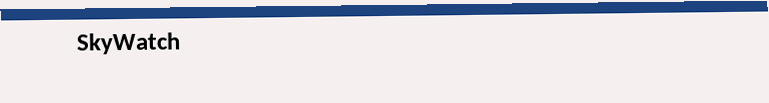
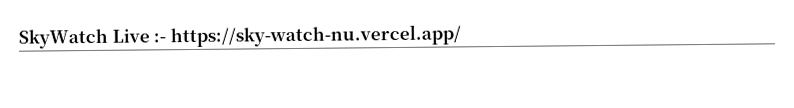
- SkyWatch
+ SkyWatch Live :- https://sky-watch-nu.vercel.app/

